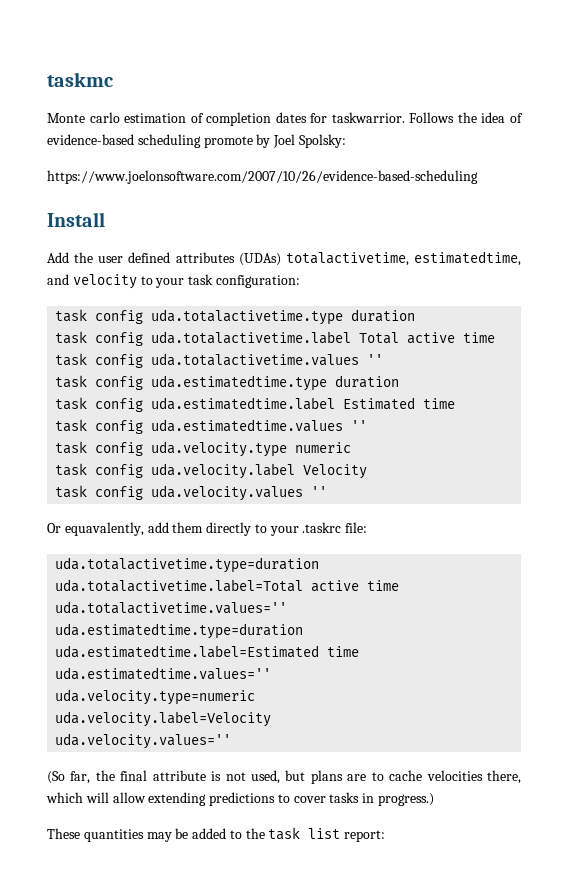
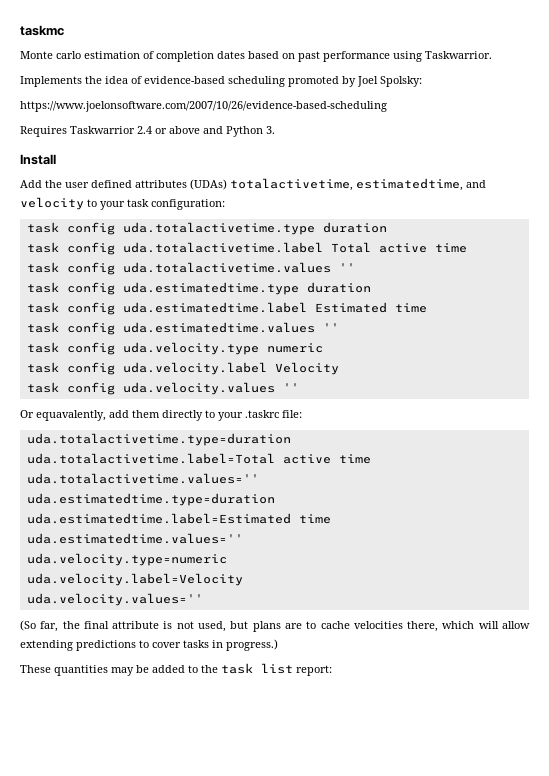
- Monte carlo estimation of completion dates for taskwarrior. Follows the idea of evidence-based scheduling promote by Joel Spolsky:
+ Monte carlo estimation of completion dates based on past performance using Taskwarrior.
+ Implements the idea of evidence-based scheduling promoted by Joel Spolsky:
+ Requires Taskwarrior 2.4 or above and Python 3.

